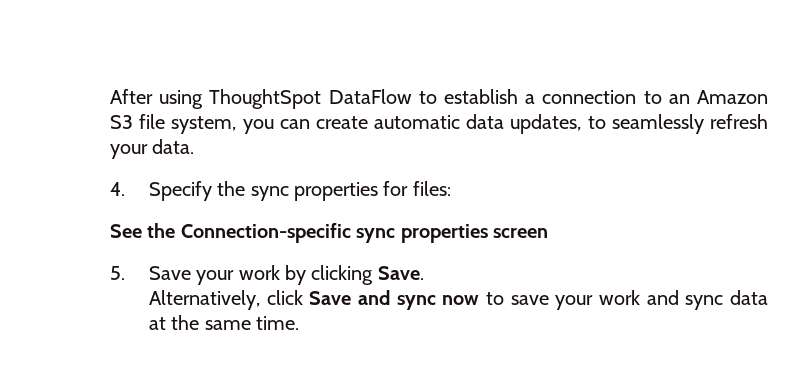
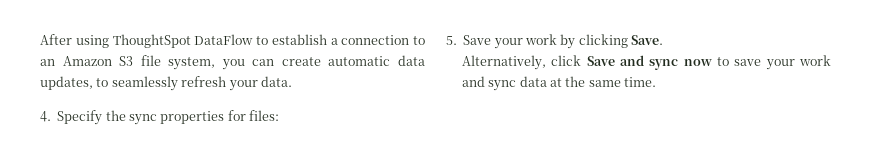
- See the Connection-specific sync properties screen

